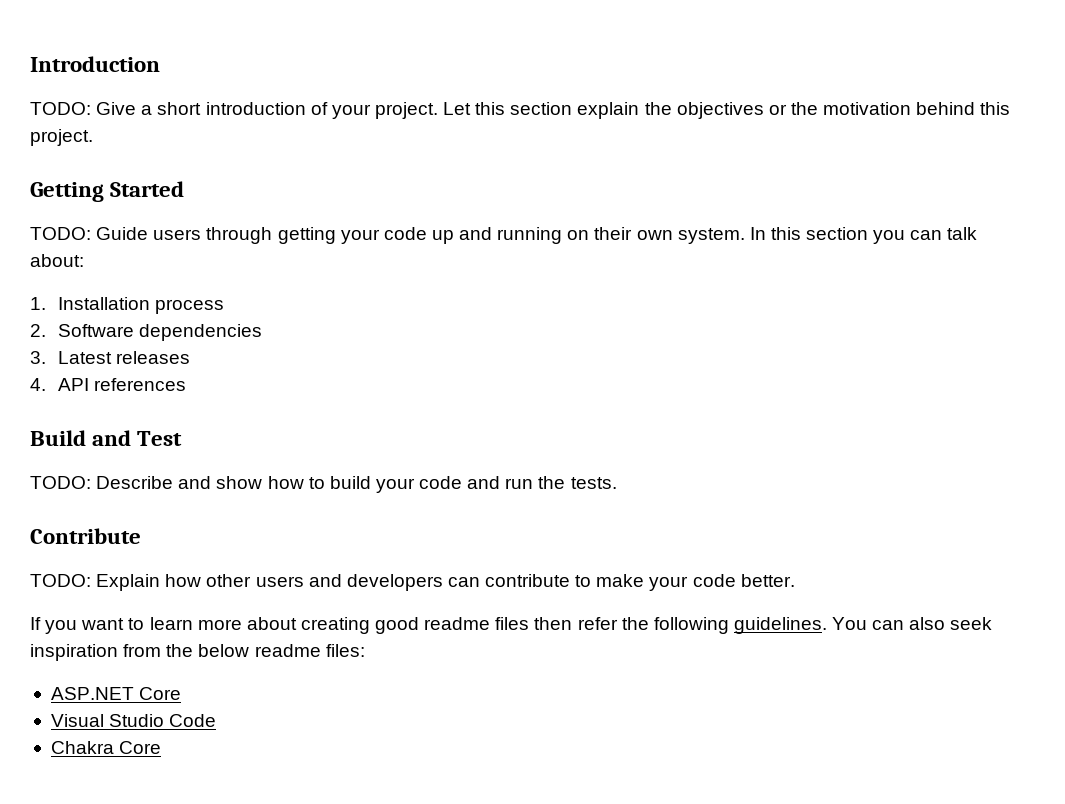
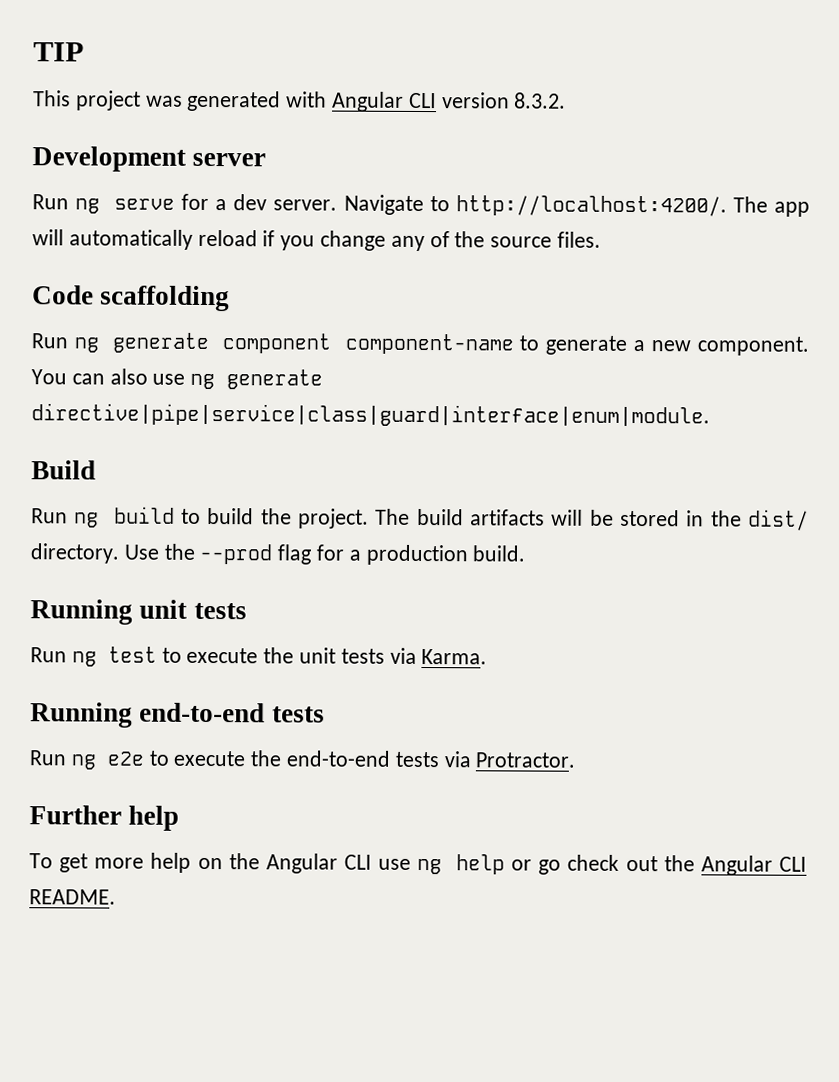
- Introduction
- TODO: Give a short introduction of your project. Let this section explain the objectives or the motivation behind this project.
- Getting Started
- TODO: Guide users through getting your code up and running on their own system. In this section you can talk about:
- 1. Installation process
- 2. Software dependencies
- 3. Latest releases
- 4. API references
- Build and Test
- TODO: Describe and show how to build your code and run the tests.
- Contribute
- TODO: Explain how other users and developers can contribute to make your code better.
- If you want to learn more about creating good readme files then refer the following guidelines. You can also seek inspiration from the below readme files:
- ASP.NET Core
- Visual Studio Code
- Chakra Core
+ TIP
+ This project was generated with Angular CLI version 8.3.2.
+ Development server
+ Run ng serve for a dev server. Navigate to http://localhost:4200/. The app will automatically reload if you change any of the source files.
+ Code scaffolding
+ Run ng generate component component-name to generate a new component. You can also use ng generate directive|pipe|service|class|guard|interface|enum|module.
+ Build
+ Run ng build to build the project. The build artifacts will be stored in the dist/ directory. Use the --prod flag for a production build.
+ Running unit tests
+ Run ng test to execute the unit tests via Karma.
+ Running end-to-end tests
+ Run ng e2e to execute the end-to-end tests via Protractor.
+ Further help
+ To get more help on the Angular CLI use ng help or go check out the Angular CLI README.

